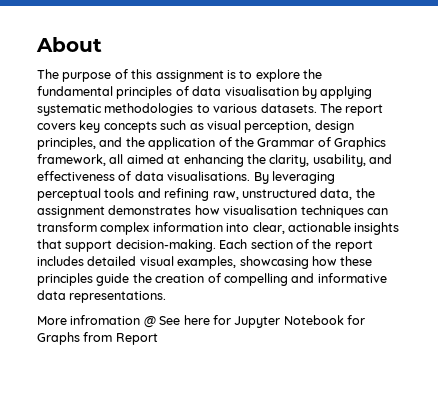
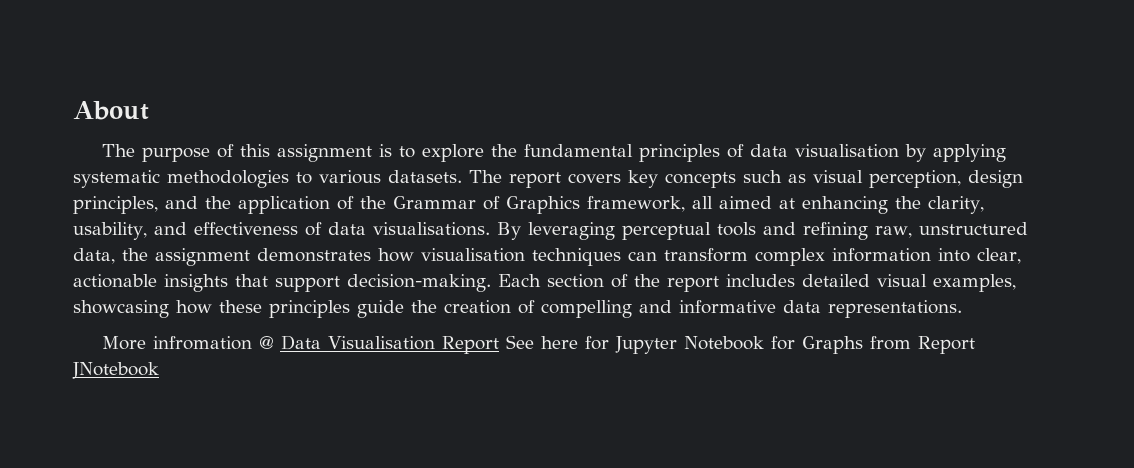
- More infromation @ See here for Jupyter Notebook for Graphs from Report
+ More infromation @ Data Visualisation Report See here for Jupyter Notebook for Graphs from Report JNotebook

